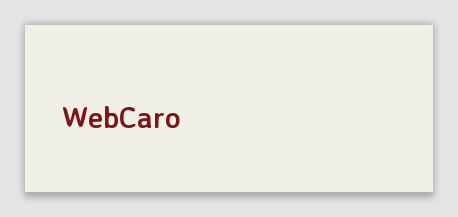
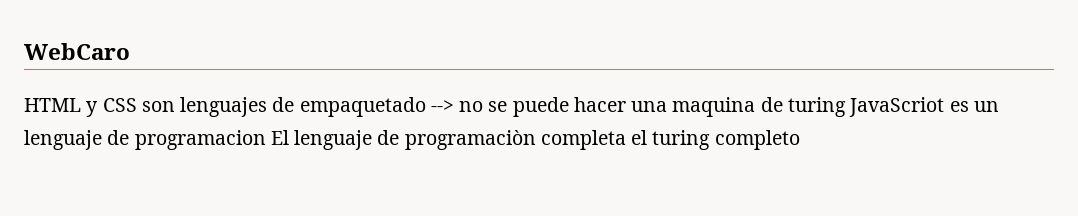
+ HTML y CSS son lenguajes de empaquetado --> no se puede hacer una maquina de turing JavaScriot es un lenguaje de programacion El lenguaje de programaciòn completa el turing completo

